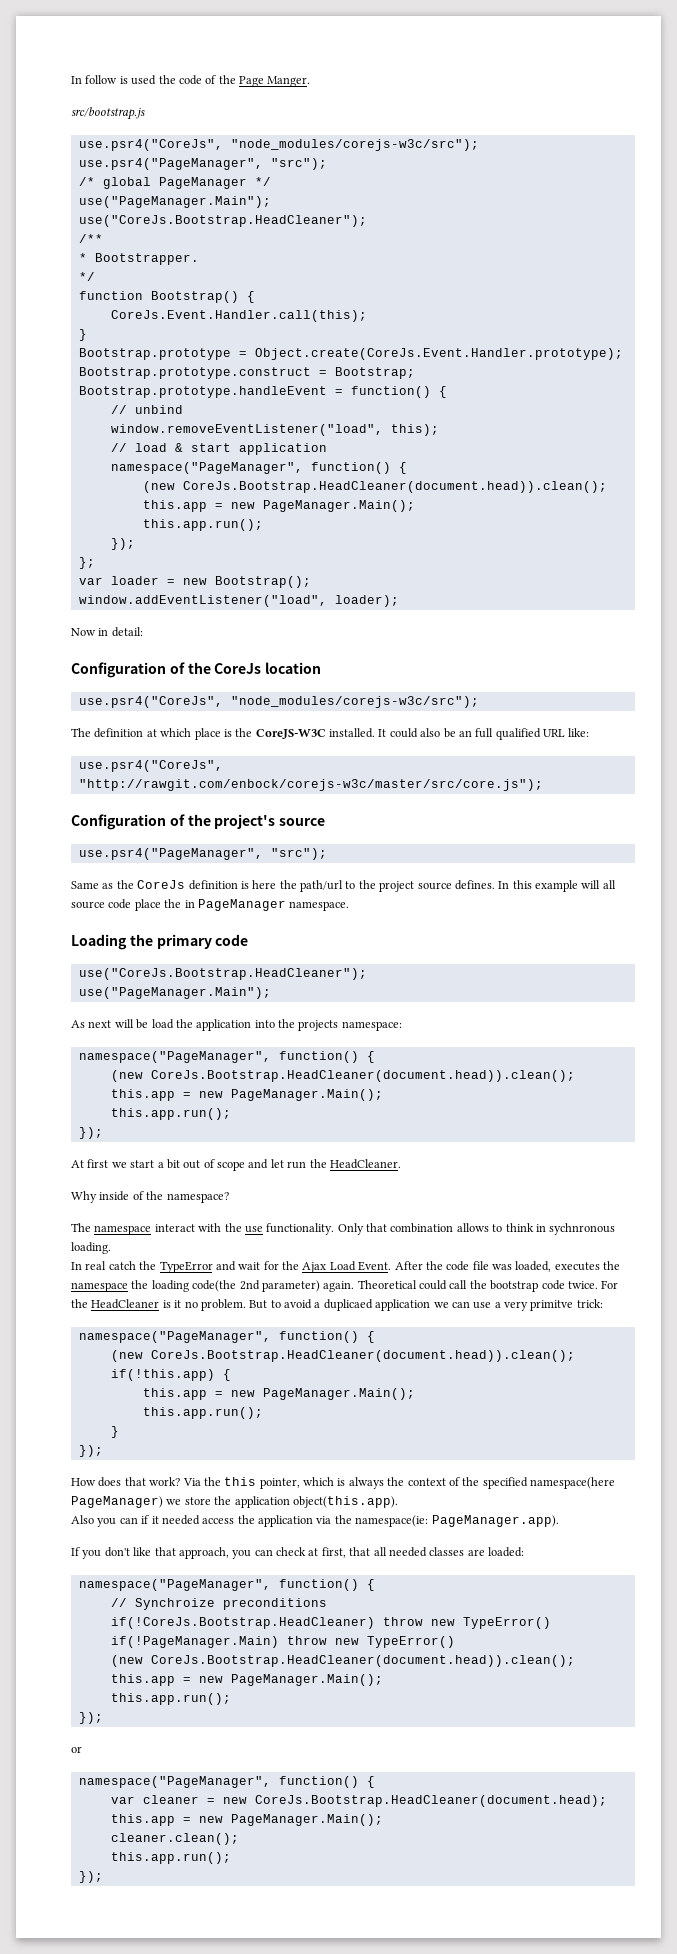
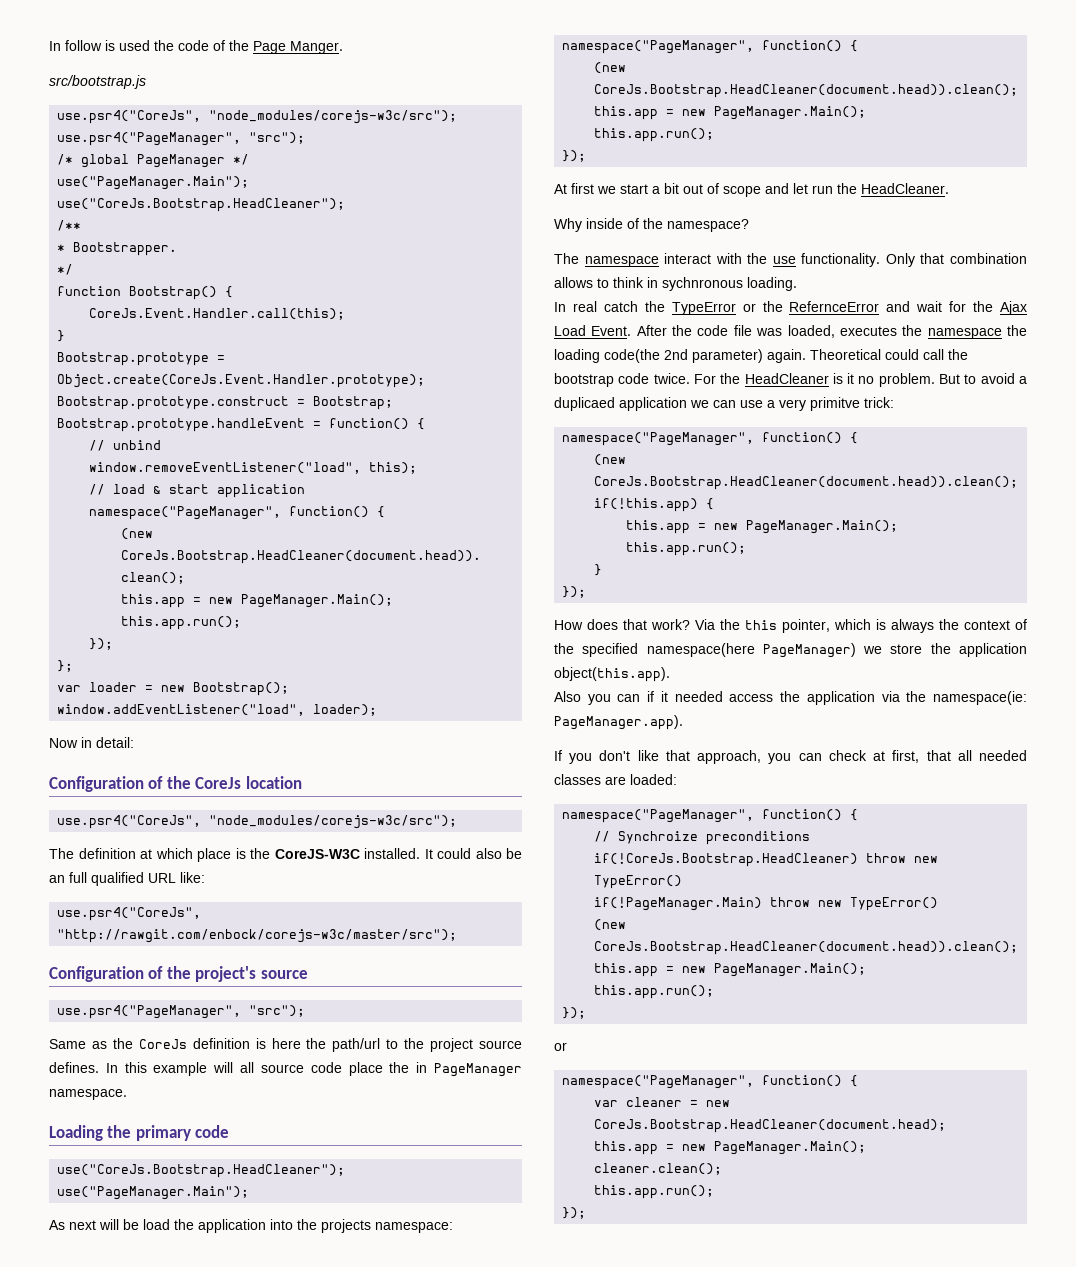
- use.psr4("CoreJs", "http://rawgit.com/enbock/corejs-w3c/master/src/core.js");
+ use.psr4("CoreJs", "http://rawgit.com/enbock/corejs-w3c/master/src");
- In real catch the TypeError and wait for the Ajax Load Event.
+ In real catch the TypeError or the RefernceError and wait for the Ajax Load Event.

